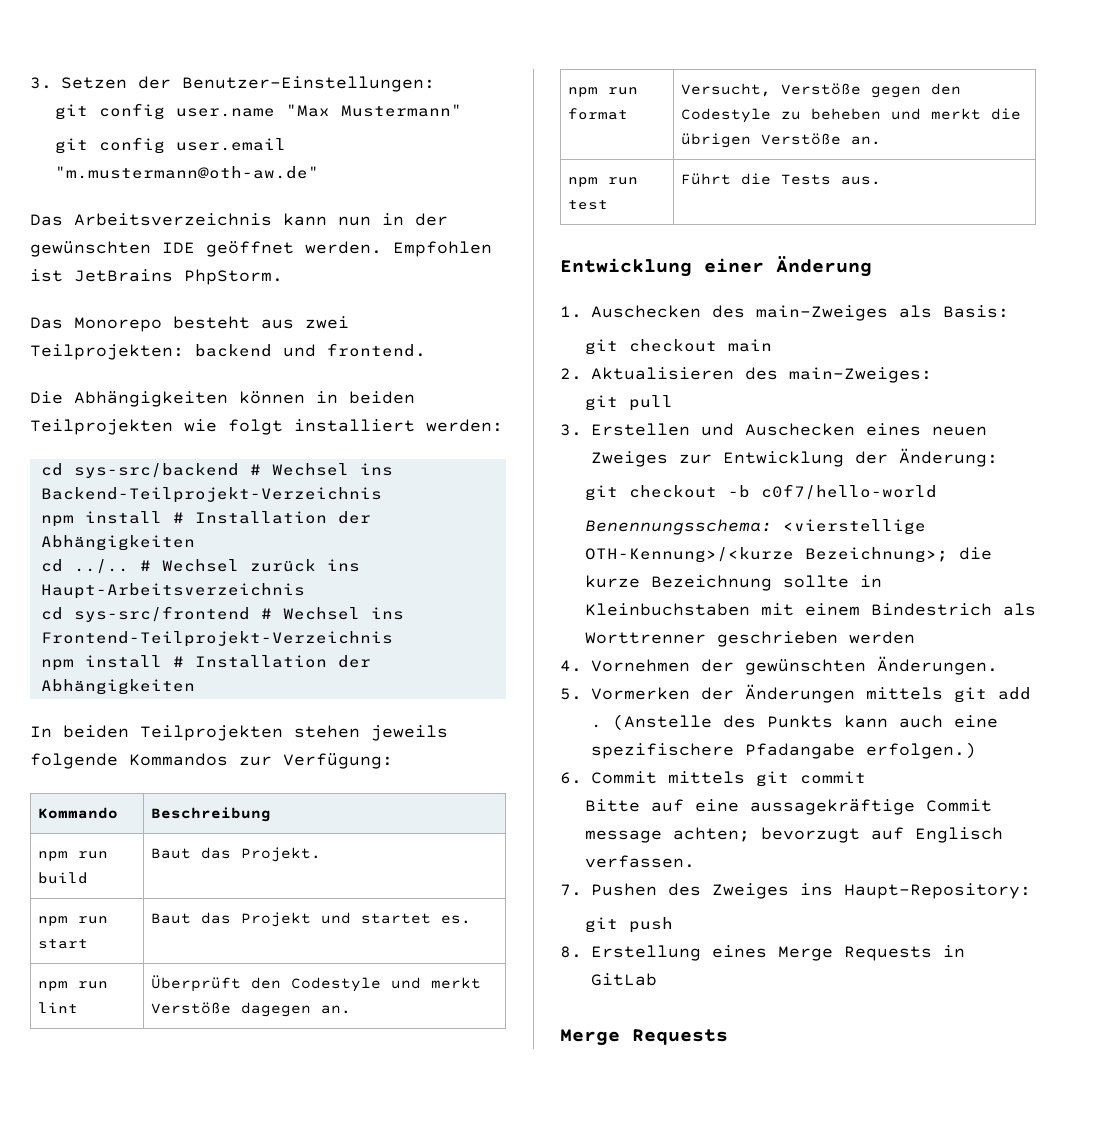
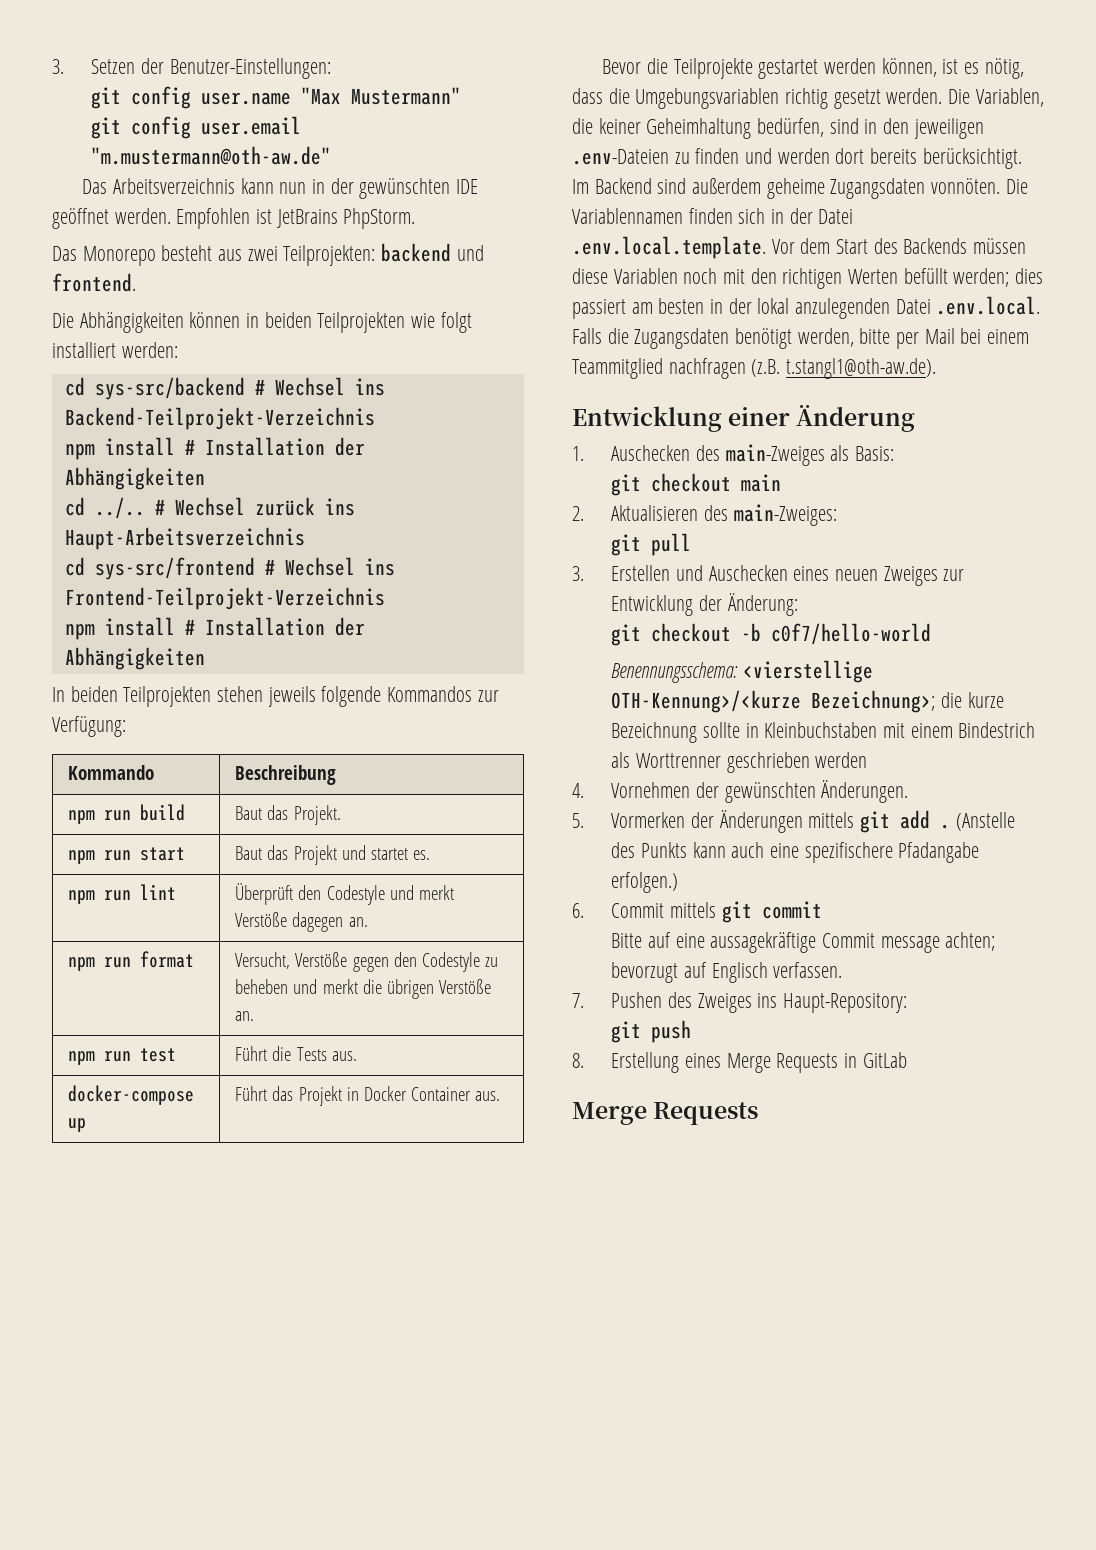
+ docker-compose up | Führt das Projekt in Docker Container aus.
+ Bevor die Teilprojekte gestartet werden können, ist es nötig, dass die Umgebungsvariablen richtig gesetzt werden. Die Variablen, die keiner Geheimhaltung bedürfen, sind in den jeweiligen .env-Dateien zu finden und werden dort bereits berücksichtigt. Im Backend sind außerdem geheime Zugangsdaten vonnöten. Die Variablennamen finden sich in der Datei .env.local.template. Vor dem Start des Backends müssen diese Variablen noch mit den richtigen Werten befüllt werden; dies passiert am besten in der lokal anzulegenden Datei .env.local. Falls die Zugangsdaten benötigt werden, bitte per Mail bei einem Teammitglied nachfragen (z.B. t.stangl1@oth-aw.de).

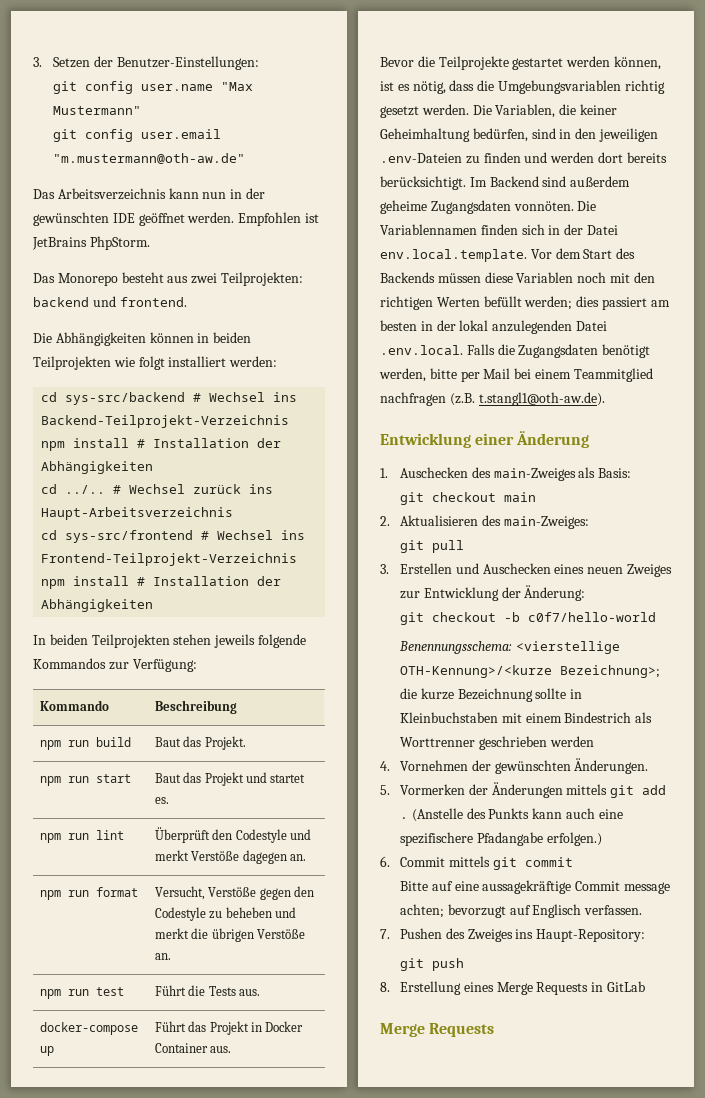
- Die Variablennamen finden sich in der Datei .env.local.template. Vor dem Start des Backends müssen diese Variablen noch mit den richtigen Werten befüllt werden; dies passiert am besten in der lokal anzulegenden Datei .env.local. Falls die Zugangsdaten benötigt werden, bitte per Mail bei einem Teammitglied nachfragen (z.B. t.stangl1@oth-aw.de).
+ Die Variablennamen finden sich in der Datei env.local.template. Vor dem Start des Backends müssen diese Variablen noch mit den richtigen Werten befüllt werden; dies passiert am besten in der lokal anzulegenden Datei .env.local. Falls die Zugangsdaten benötigt werden, bitte per Mail bei einem Teammitglied nachfragen (z.B. t.stangl1@oth-aw.de).

